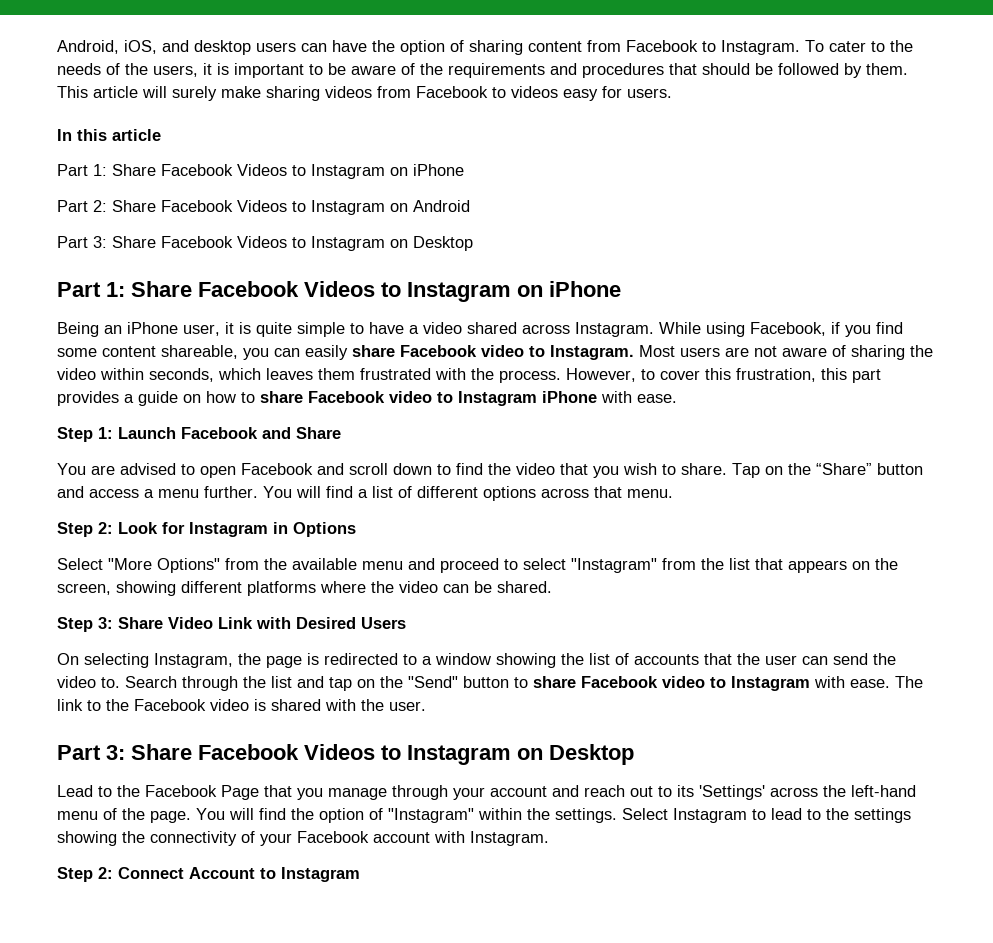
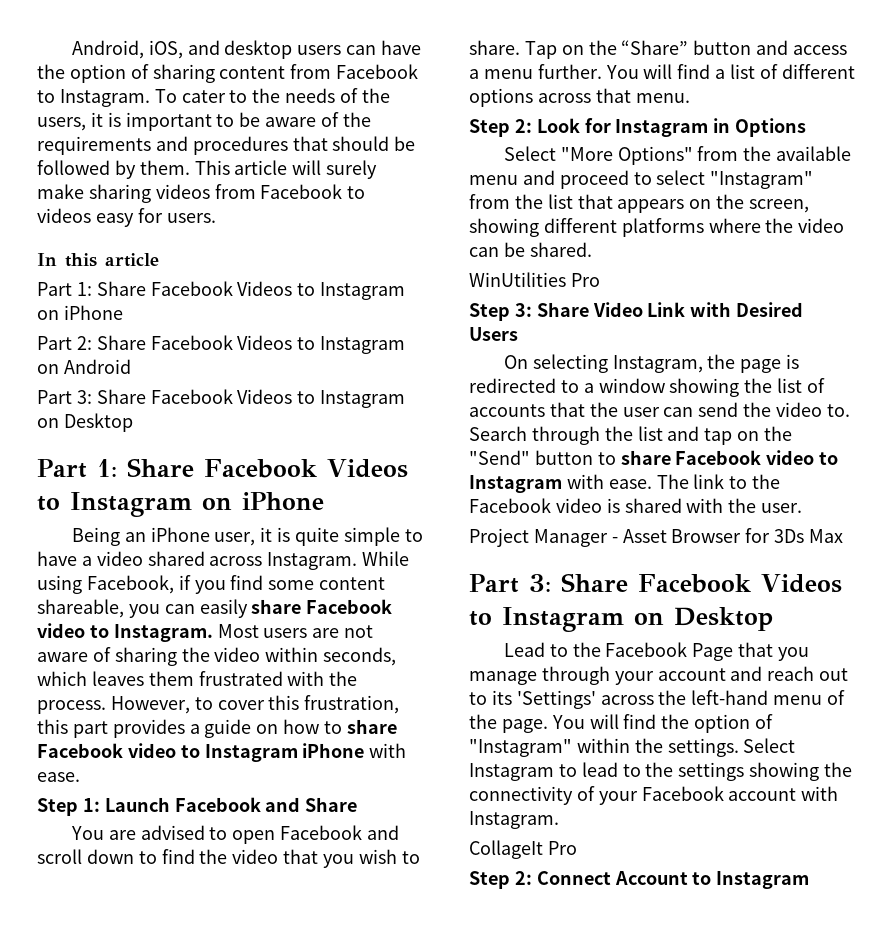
+ WinUtilities Pro
+ Project Manager - Asset Browser for 3Ds Max
+ CollageIt Pro

